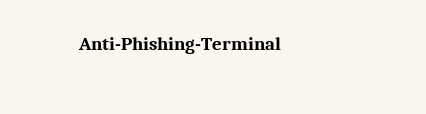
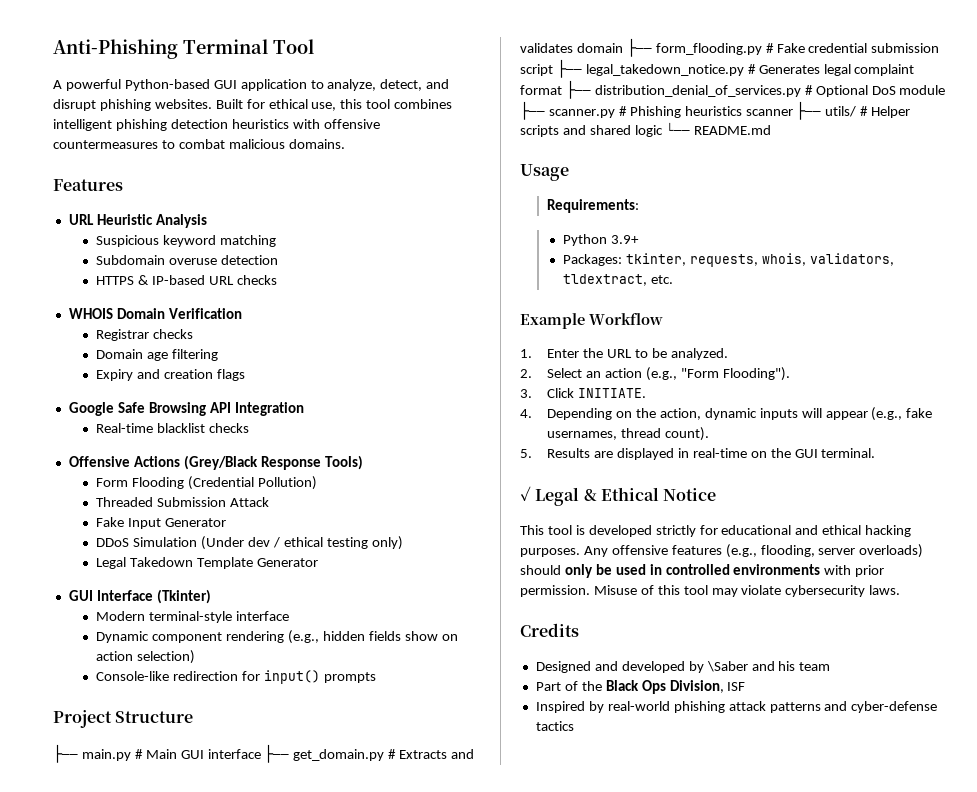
- Anti-Phishing-Terminal
+ Anti-Phishing Terminal Tool
+ A powerful Python-based GUI application to analyze, detect, and disrupt phishing websites. Built for ethical use, this tool combines intelligent phishing detection heuristics with offensive countermeasures to combat malicious domains.
+ Features
+ URL Heuristic Analysis
+ Suspicious keyword matching
+ Subdomain overuse detection
+ HTTPS & IP-based URL checks
+ WHOIS Domain Verification
+ Registrar checks
+ Domain age filtering
+ Expiry and creation flags
+ Google Safe Browsing API Integration
+ Real-time blacklist checks
+ Offensive Actions (Grey/Black Response Tools)
+ Form Flooding (Credential Pollution)
+ Threaded Submission Attack
+ Fake Input Generator
+ DDoS Simulation (Under dev / ethical testing only)
+ Legal Takedown Template Generator
+ GUI Interface (Tkinter)
+ Modern terminal-style interface
+ Dynamic component rendering (e.g., hidden fields show on action selection)
+ Console-like redirection for input() prompts
+ Project Structure
+ ├── main.py # Main GUI interface ├── get_domain.py # Extracts and validates domain ├── form_flooding.py # Fake credential submission script ├── legal_takedown_notice.py # Generates legal complaint format ├── distribution_denial_of_services.py # Optional DoS module ├── scanner.py # Phishing heuristics scanner ├── utils/ # Helper scripts and shared logic └── README.md
+ Usage
+ Requirements:
+ Python 3.9+
+ Packages: tkinter, requests, whois, validators, tldextract, etc.
+ Example Workflow
+ 1. Enter the URL to be analyzed.
+ 2. Select an action (e.g., "Form Flooding").
+ 3. Click INITIATE.
+ 4. Depending on the action, dynamic inputs will appear (e.g., fake usernames, thread count).
+ 5. Results are displayed in real-time on the GUI terminal.
+ ✓ Legal & Ethical Notice
+ This tool is developed strictly for educational and ethical hacking purposes. Any offensive features (e.g., flooding, server overloads) should only be used in controlled environments with prior permission. Misuse of this tool may violate cybersecurity laws.
+ Credits
+ Designed and developed by \Saber and his team
+ Part of the Black Ops Division, ISF
+ Inspired by real-world phishing attack patterns and cyber-defense tactics

